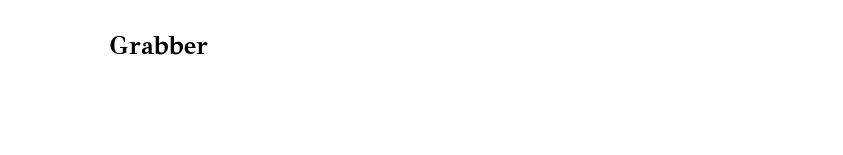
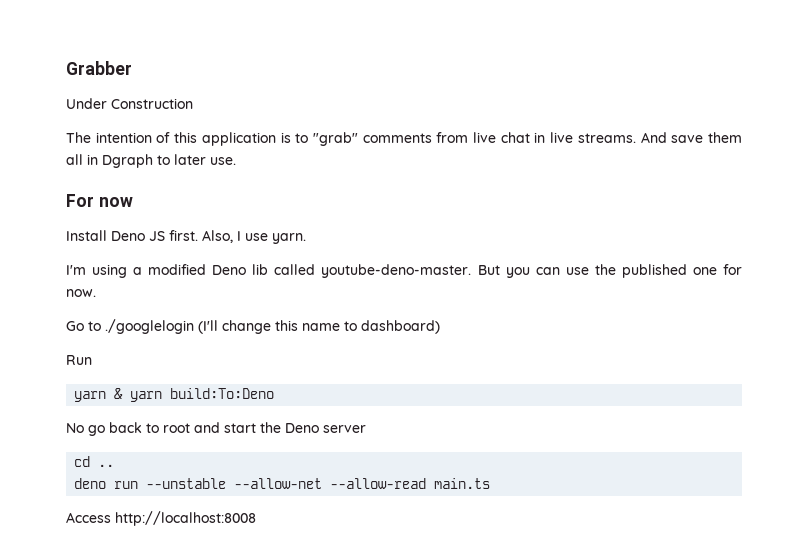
+ Under Construction
+ The intention of this application is to "grab" comments from live chat in live streams. And save them all in Dgraph to later use.
+ For now
+ Install Deno JS first. Also, I use yarn.
+ I'm using a modified Deno lib called youtube-deno-master. But you can use the published one for now.
+ Go to ./googlelogin (I'll change this name to dashboard)
+ Run
+ yarn & yarn build:To:Deno
+ No go back to root and start the Deno server
+ cd ..
+ deno run --unstable --allow-net --allow-read main.ts
+ Access http://localhost:8008

